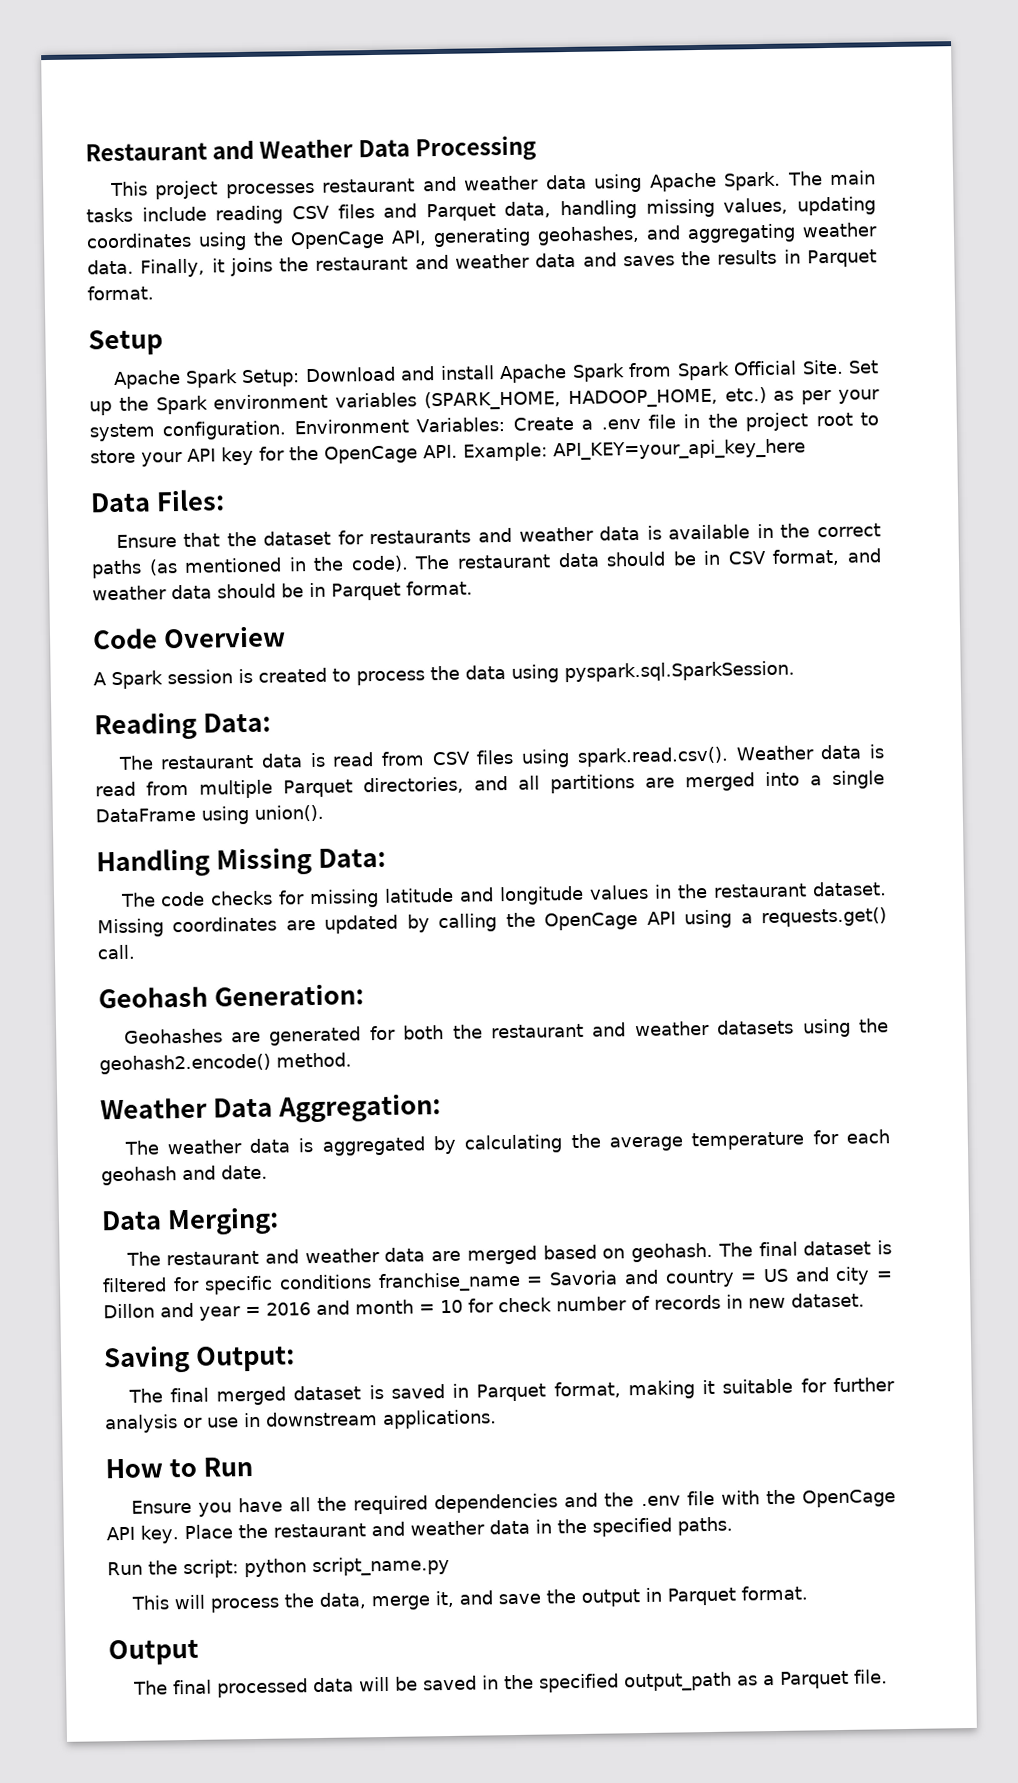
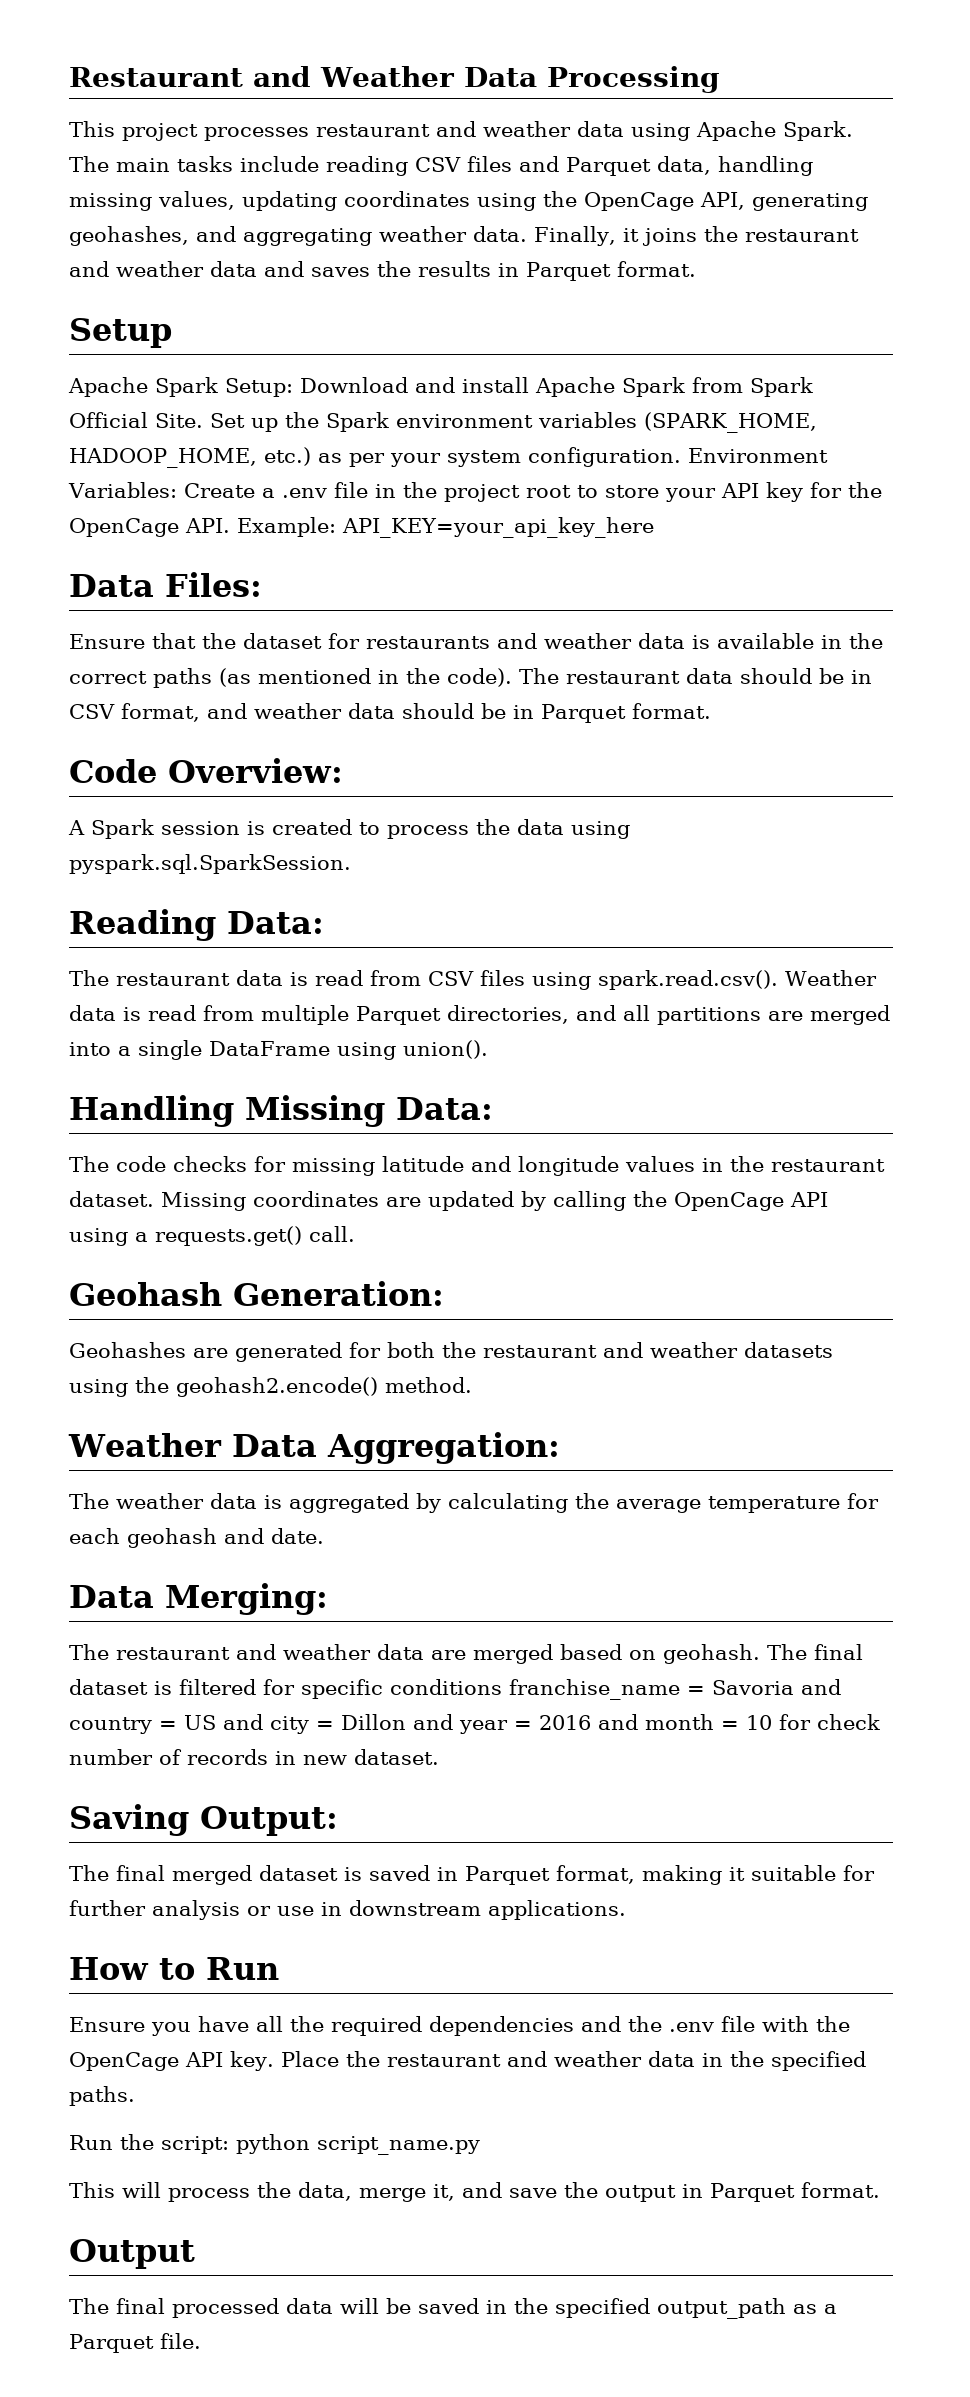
- Code Overview
+ Code Overview:

